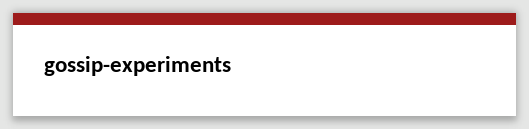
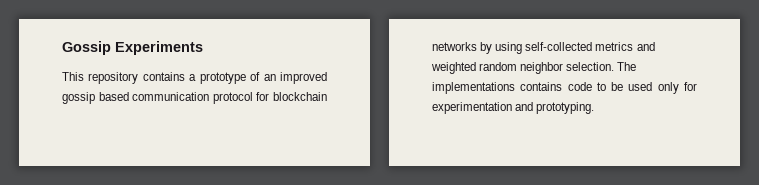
- gossip-experiments
+ Gossip Experiments
+ This repository contains a prototype of an improved gossip based communication protocol for blockchain networks by using self-collected metrics and weighted random neighbor selection. The implementations contains code to be used only for experimentation and prototyping.

